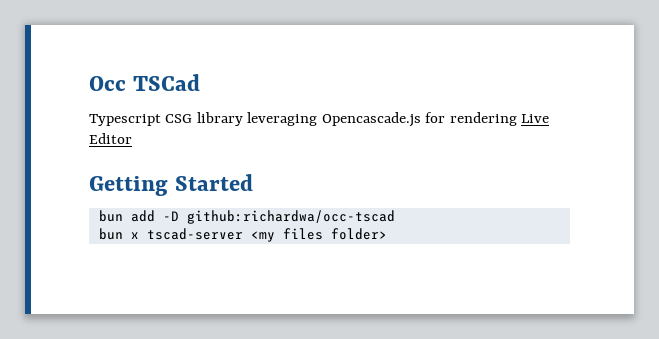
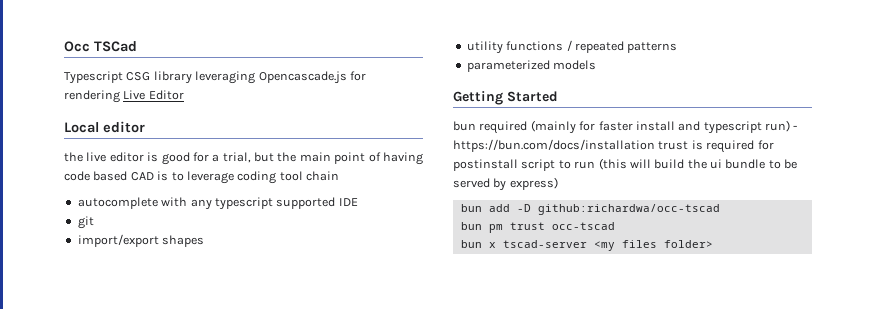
+ Local editor
+ the live editor is good for a trial, but the main point of having code based CAD is to leverage coding tool chain
+ autocomplete with any typescript supported IDE
+ git
+ import/export shapes
+ utility functions / repeated patterns
+ parameterized models
  Getting Started
+ bun required (mainly for faster install and typescript run) - https://bun.com/docs/installation trust is required for postinstall script to run (this will build the ui bundle to be served by express)
+ bun pm trust occ-tscad

